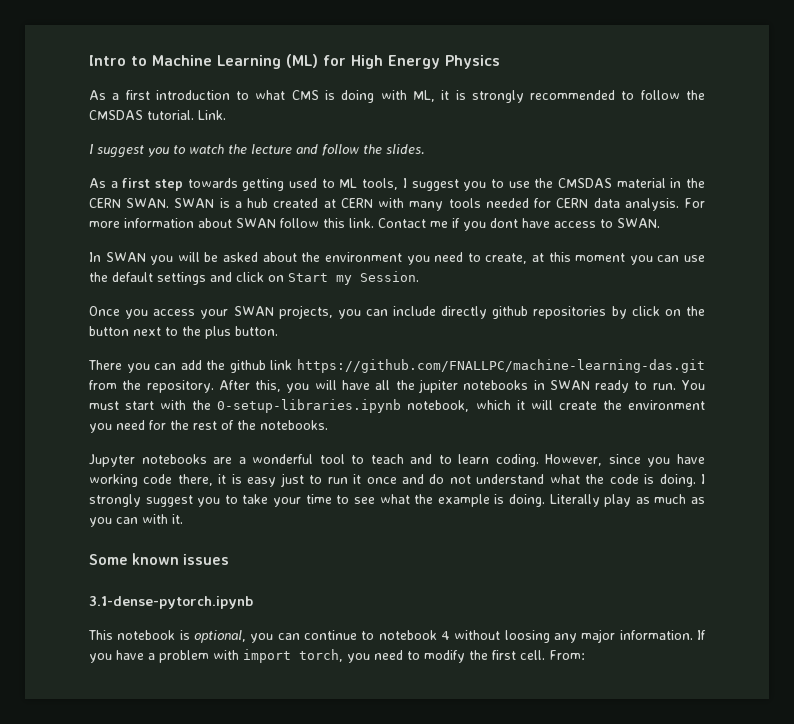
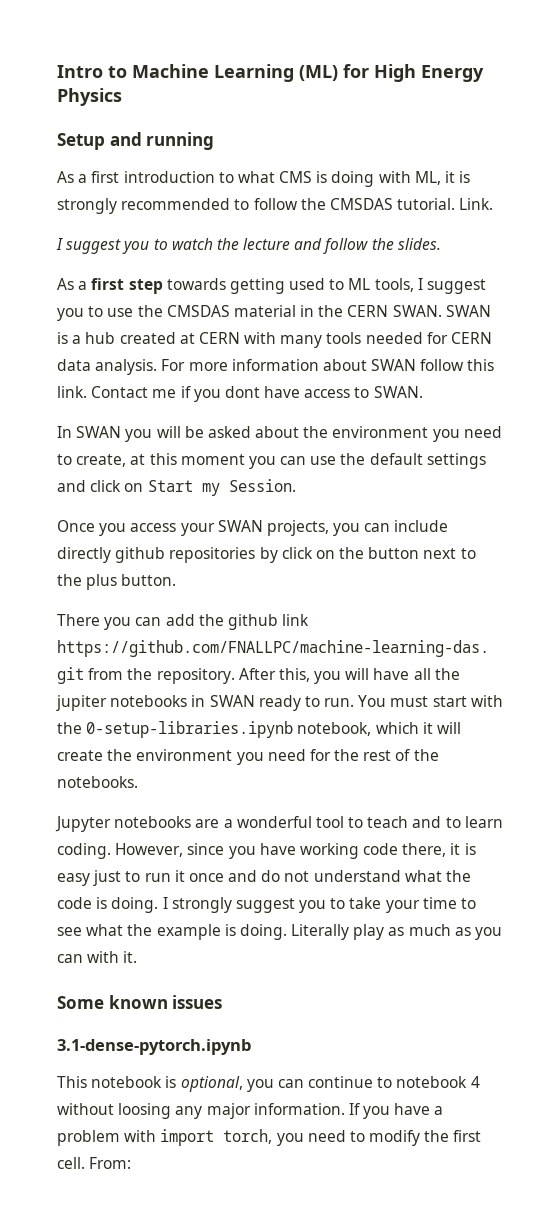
+ Setup and running

